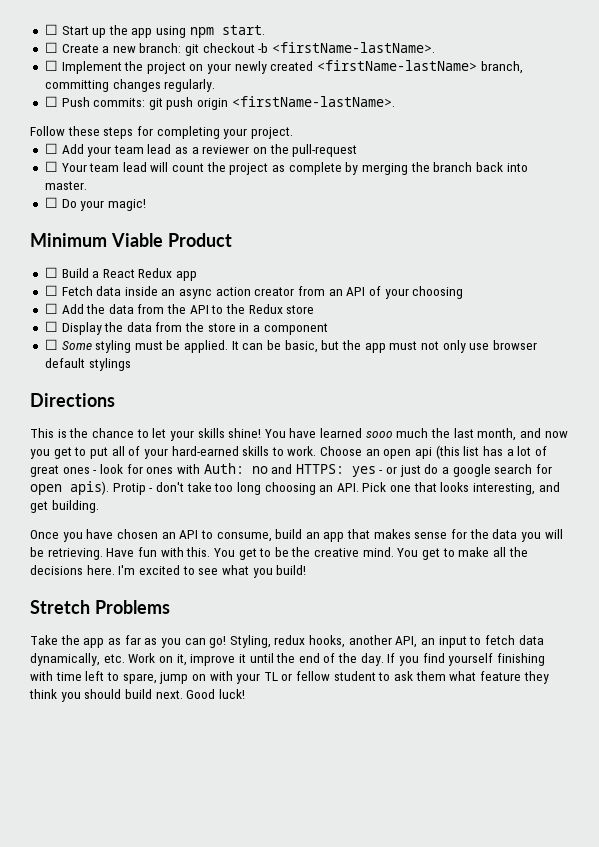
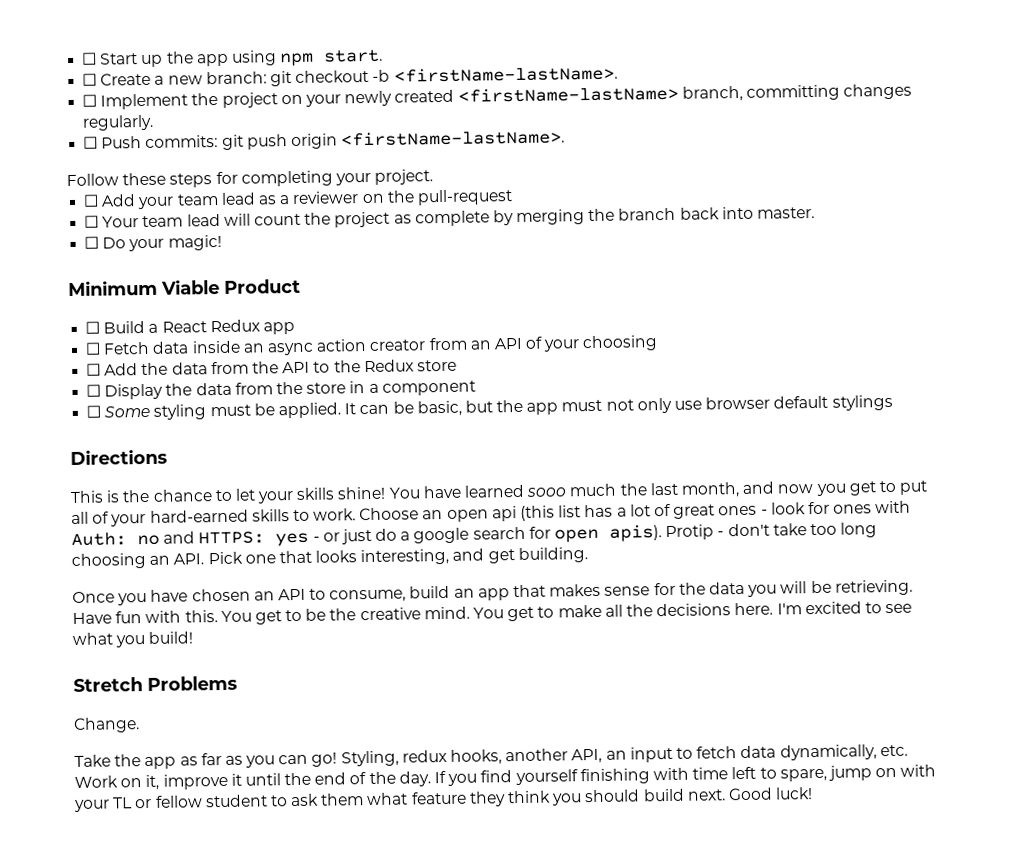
+ Change.

